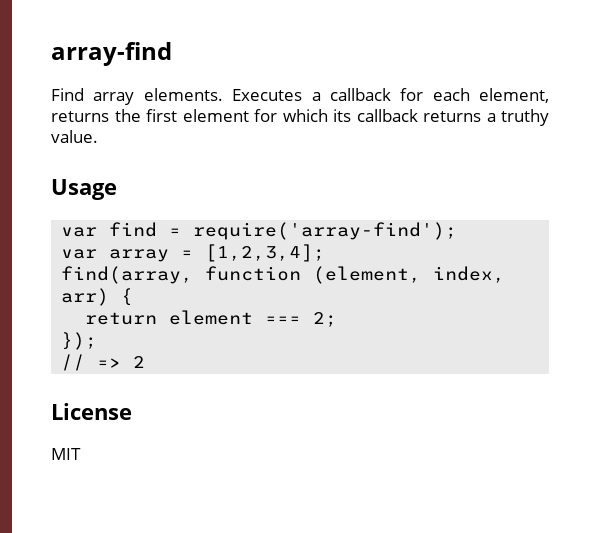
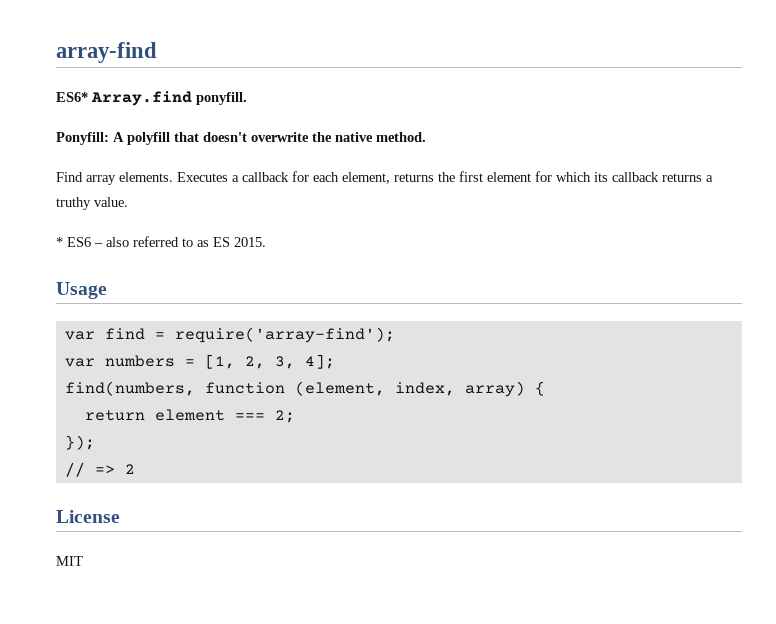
+ ES6* Array.find ponyfill.
+ Ponyfill: A polyfill that doesn't overwrite the native method.
+ * ES6 – also referred to as ES 2015.
- var array = [1,2,3,4];
- find(array, function (element, index, arr) {
+ var numbers = [1, 2, 3, 4];
+ find(numbers, function (element, index, array) {

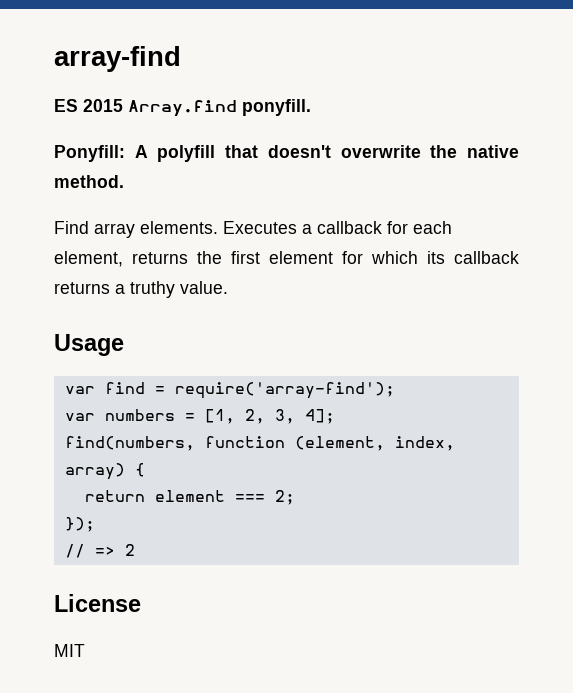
- ES6* Array.find ponyfill.
+ ES 2015 Array.find ponyfill.
- * ES6 – also referred to as ES 2015.

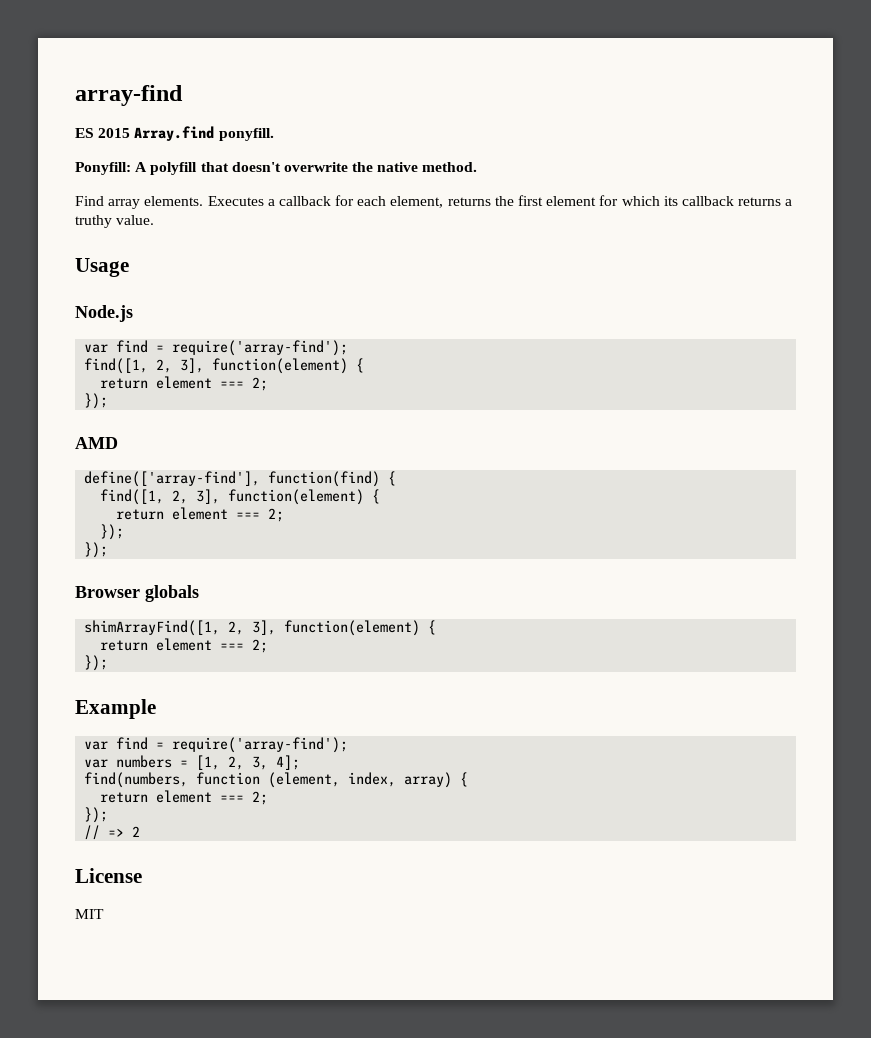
+ Node.js
+ var find = require('array-find');
+ find([1, 2, 3], function(element) {
+ return element === 2;
+ });
+ AMD
+ define(['array-find'], function(find) {
+ find([1, 2, 3], function(element) {
+ return element === 2;
+ });
+ });
+ Browser globals
+ shimArrayFind([1, 2, 3], function(element) {
+ return element === 2;
+ });
+ Example

